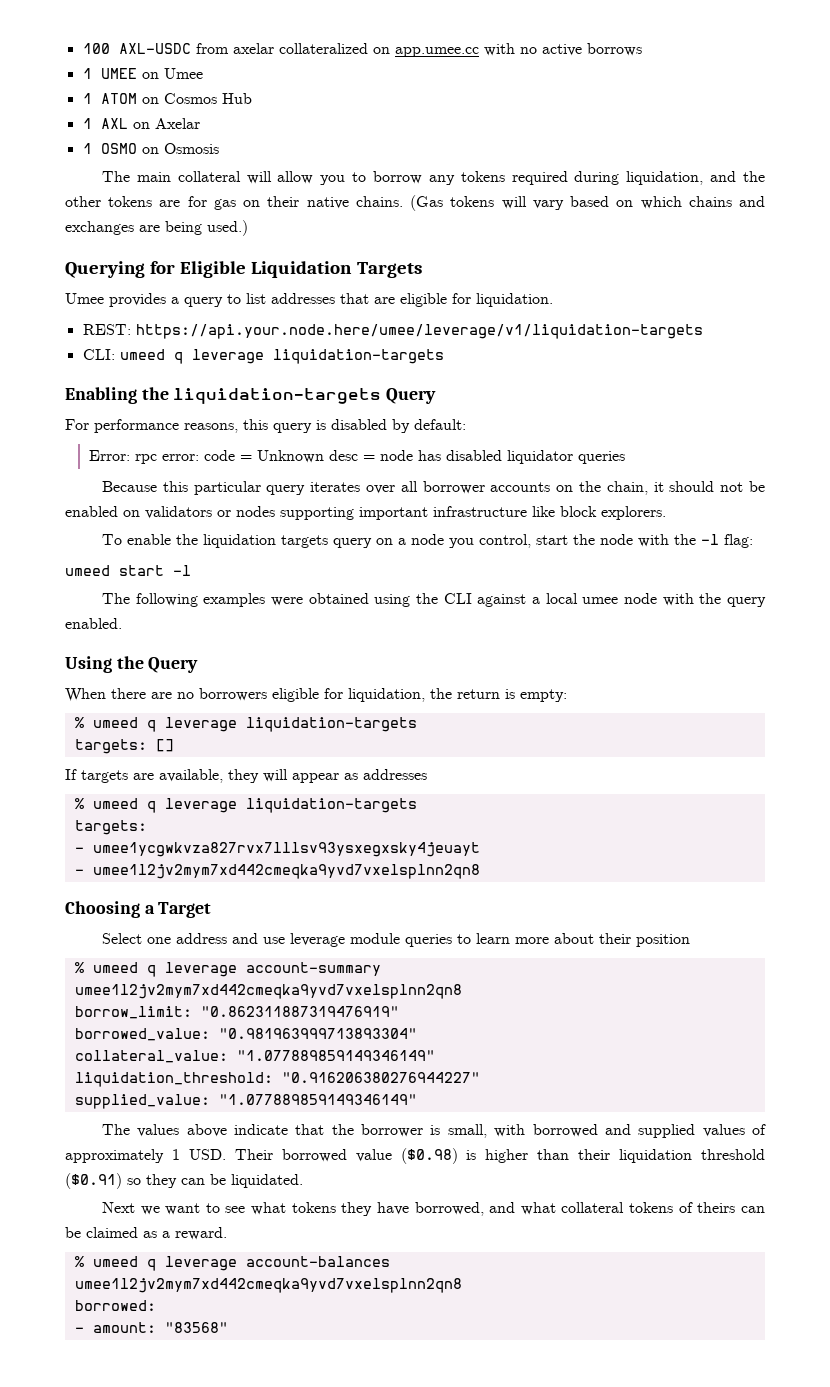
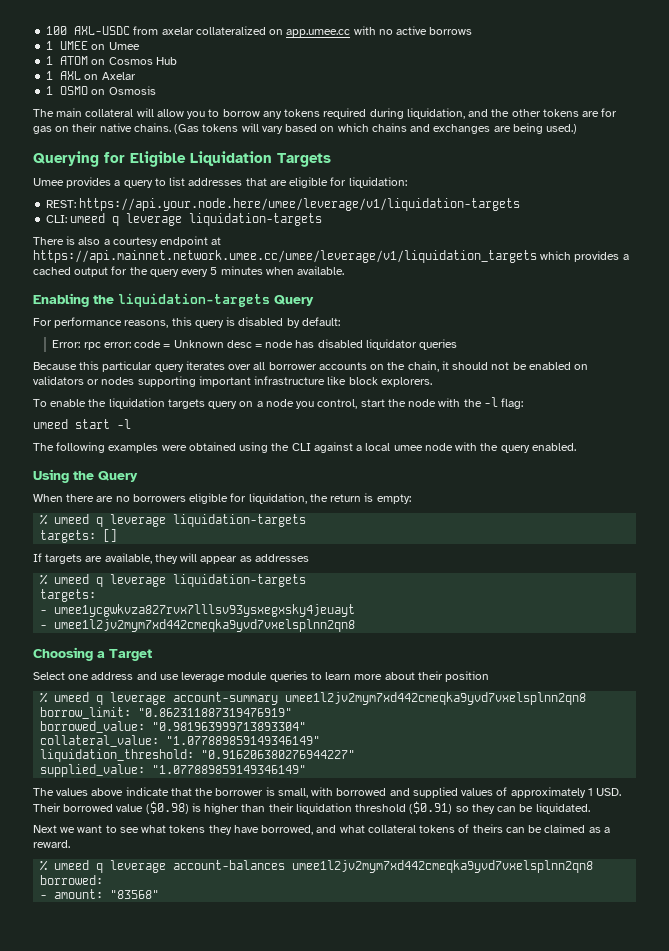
- Umee provides a query to list addresses that are eligible for liquidation.
+ Umee provides a query to list addresses that are eligible for liquidation:
+ There is also a courtesy endpoint at https://api.mainnet.network.umee.cc/umee/leverage/v1/liquidation_targets which provides a cached output for the query every 5 minutes when available.

